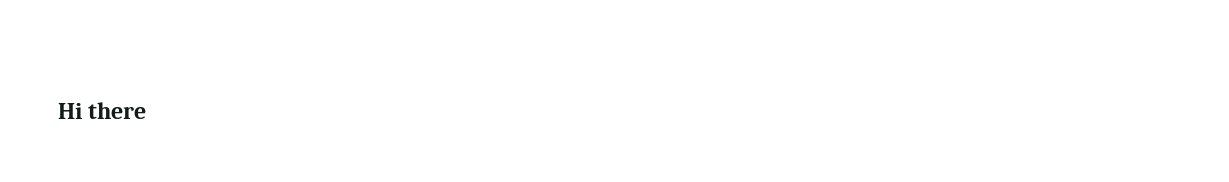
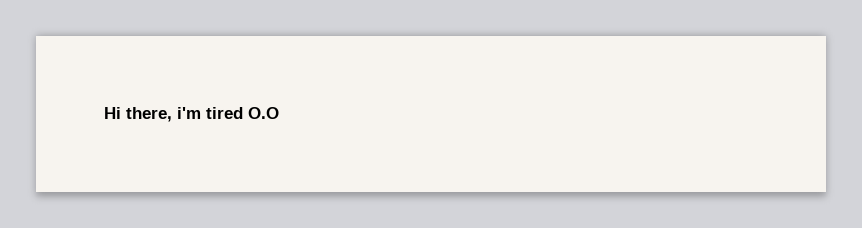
- Hi there
+ Hi there, i'm tired O.O

